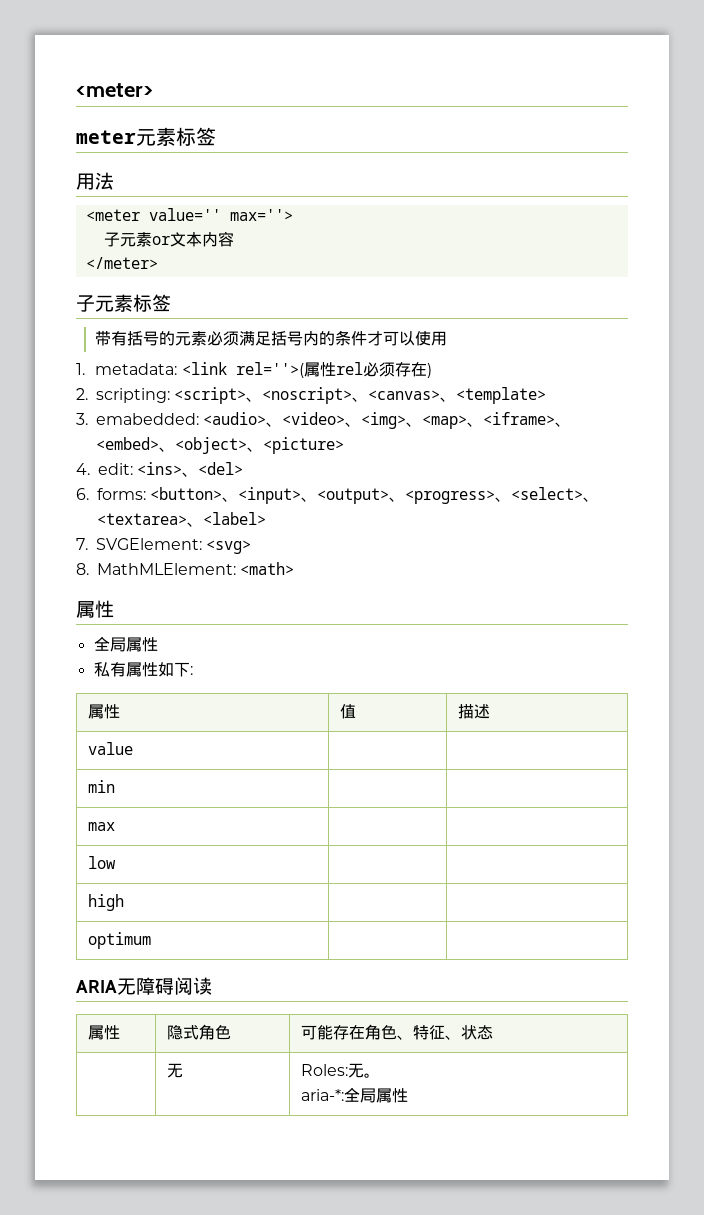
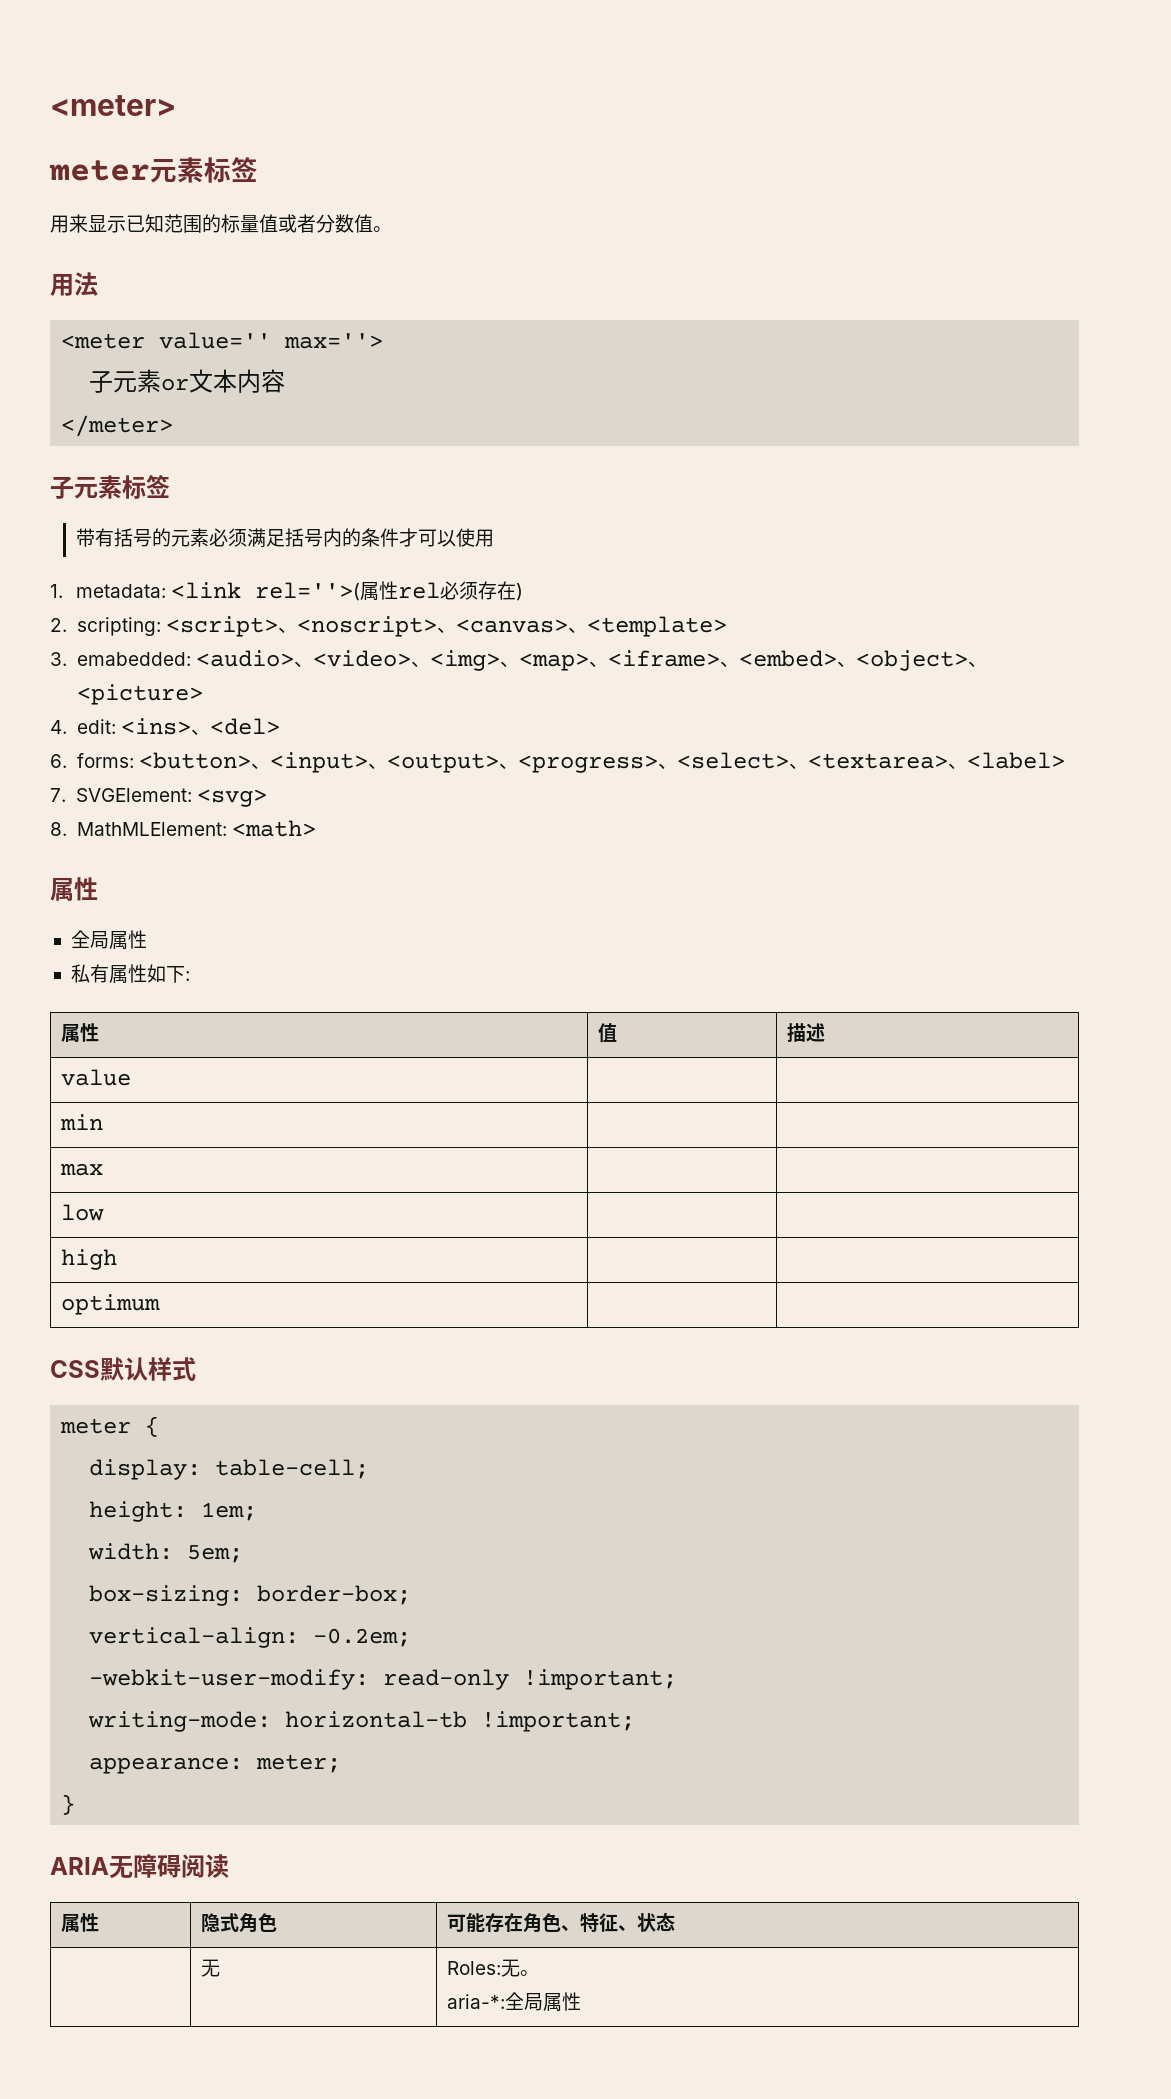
+ 用来显示已知范围的标量值或者分数值。
+ CSS默认样式
+ meter {
+ display: table-cell;
+ height: 1em;
+ width: 5em;
+ box-sizing: border-box;
+ vertical-align: -0.2em;
+ -webkit-user-modify: read-only !important;
+ writing-mode: horizontal-tb !important;
+ appearance: meter;
+ }

